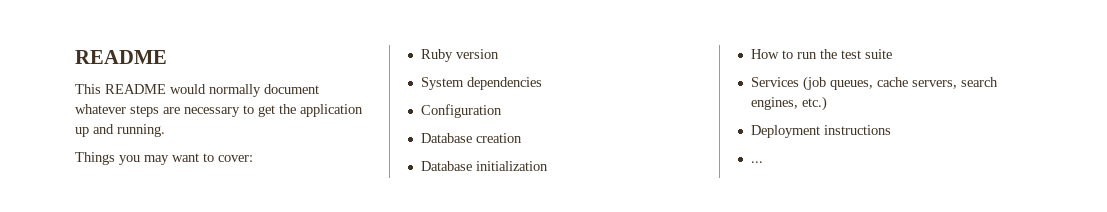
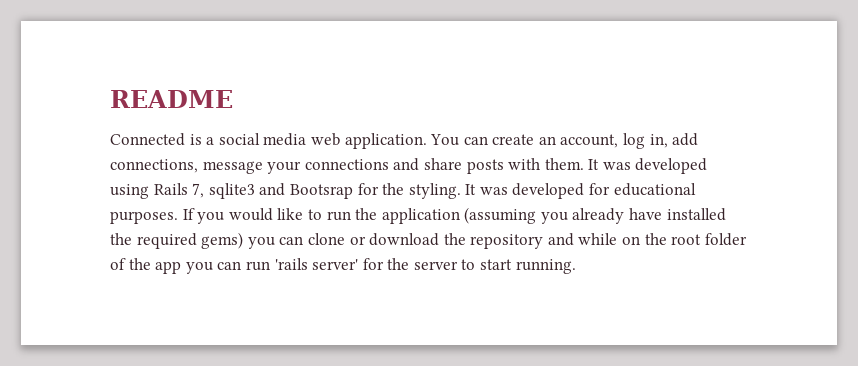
- This README would normally document whatever steps are necessary to get the application up and running.
- Things you may want to cover:
- Ruby version
- System dependencies
- Configuration
- Database creation
- Database initialization
- How to run the test suite
- Services (job queues, cache servers, search engines, etc.)
- Deployment instructions
- ...
+ Connected is a social media web application. You can create an account, log in, add connections, message your connections and share posts with them. It was developed using Rails 7, sqlite3 and Bootsrap for the styling. It was developed for educational purposes. If you would like to run the application (assuming you already have installed the required gems) you can clone or download the repository and while on the root folder of the app you can run 'rails server' for the server to start running.

